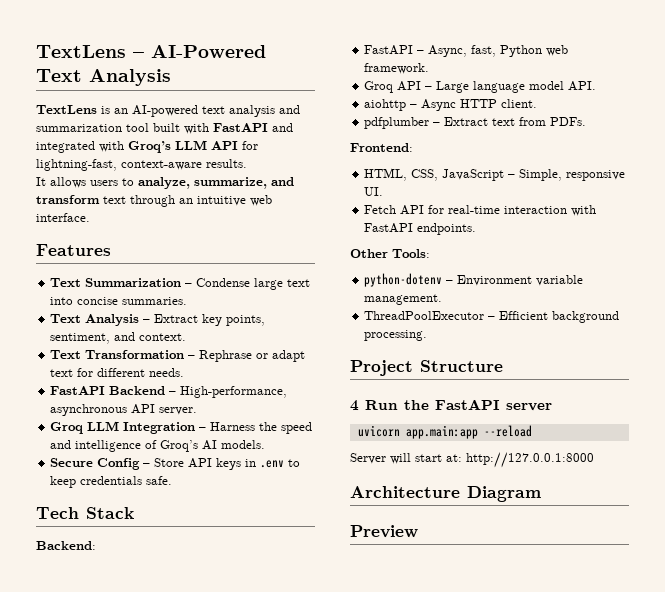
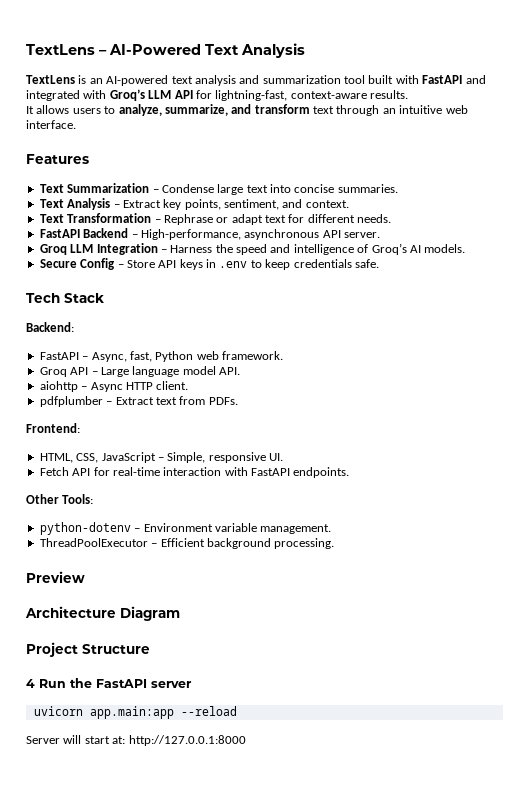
+ Preview
+ Architecture Diagram
- Architecture Diagram
- Preview

